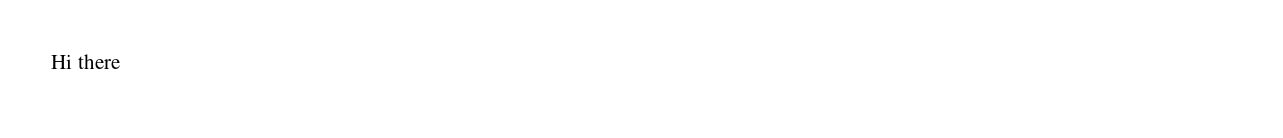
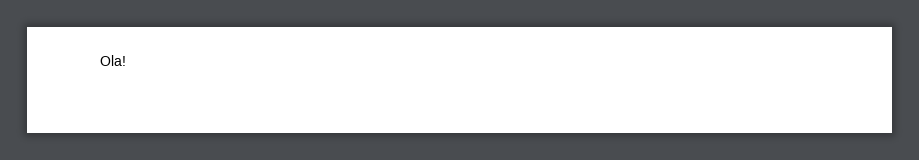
- Hi there
+ Ola!

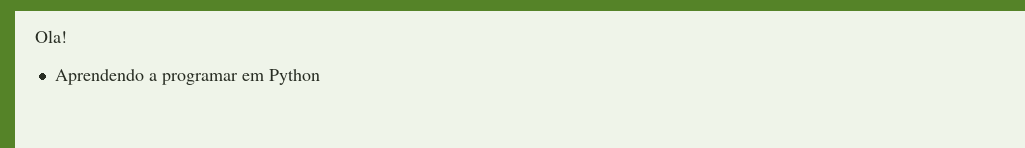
+ Aprendendo a programar em Python

